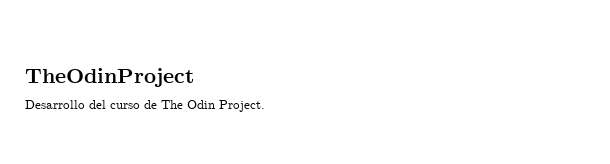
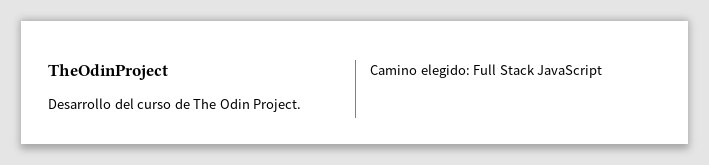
+ Camino elegido: Full Stack JavaScript

